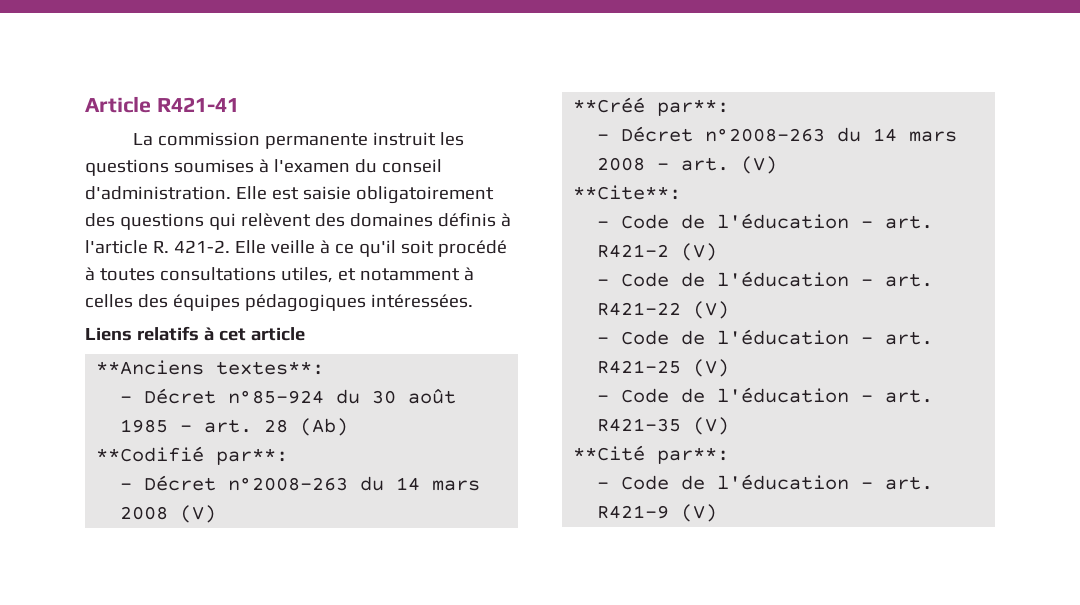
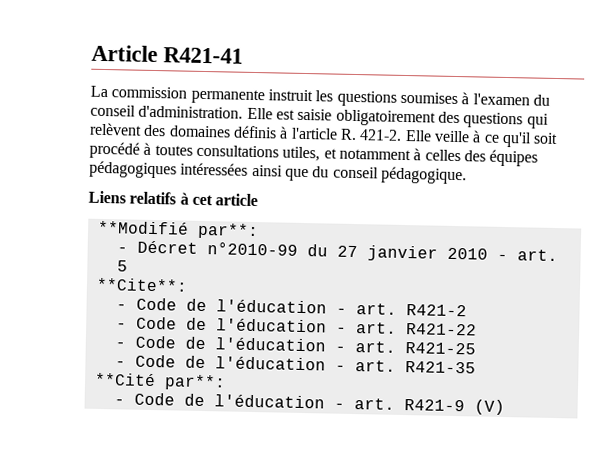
- Elle veille à ce qu'il soit procédé à toutes consultations utiles, et notamment à celles des équipes pédagogiques intéressées.
+ Elle veille à ce qu'il soit procédé à toutes consultations utiles, et notamment à celles des équipes pédagogiques intéressées ainsi que du conseil pédagogique.
- **Anciens textes**:
- - Décret n°85-924 du 30 août 1985 - art. 28 (Ab)
- **Codifié par**:
- - Décret n°2008-263 du 14 mars 2008 (V)
- **Créé par**:
- - Décret n°2008-263 du 14 mars 2008 - art. (V)
+ **Modifié par**:
+ - Décret n°2010-99 du 27 janvier 2010 - art. 5
- - Code de l'éducation - art. R421-2 (V)
+ - Code de l'éducation - art. R421-2
- - Code de l'éducation - art. R421-22 (V)
+ - Code de l'éducation - art. R421-22
- - Code de l'éducation - art. R421-25 (V)
+ - Code de l'éducation - art. R421-25
- - Code de l'éducation - art. R421-35 (V)
+ - Code de l'éducation - art. R421-35

